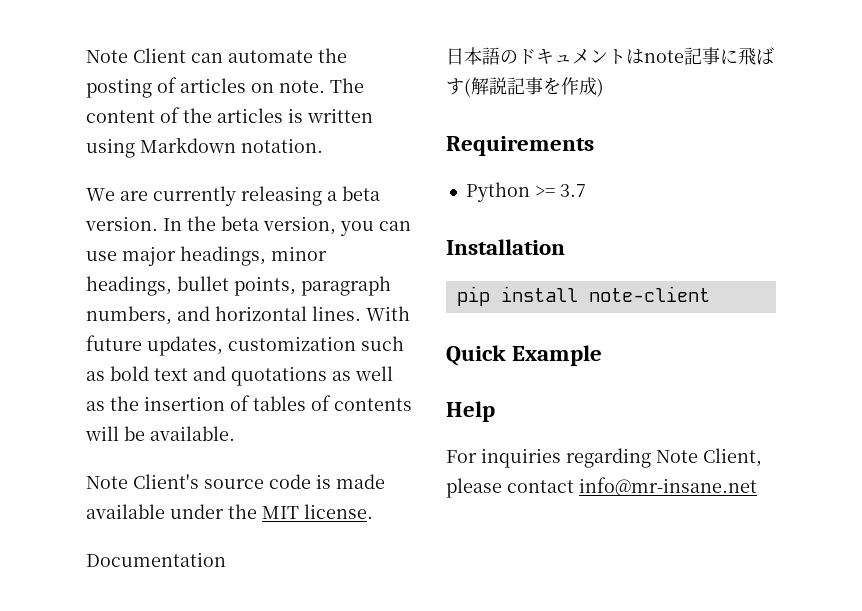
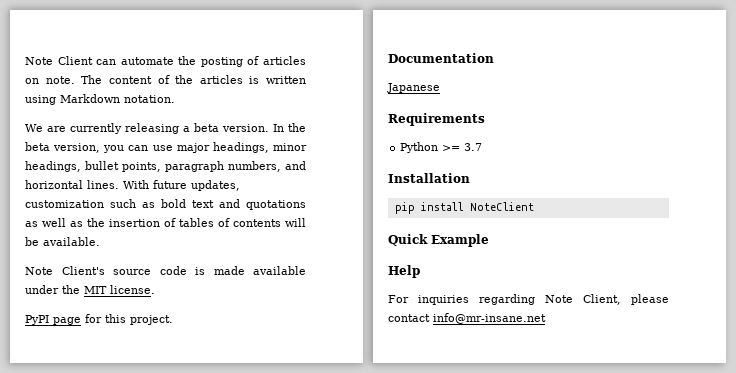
+ PyPI page for this project.
  Documentation
- 日本語のドキュメントはnote記事に飛ばす(解説記事を作成)
+ Japanese
- pip install note-client
+ pip install NoteClient

